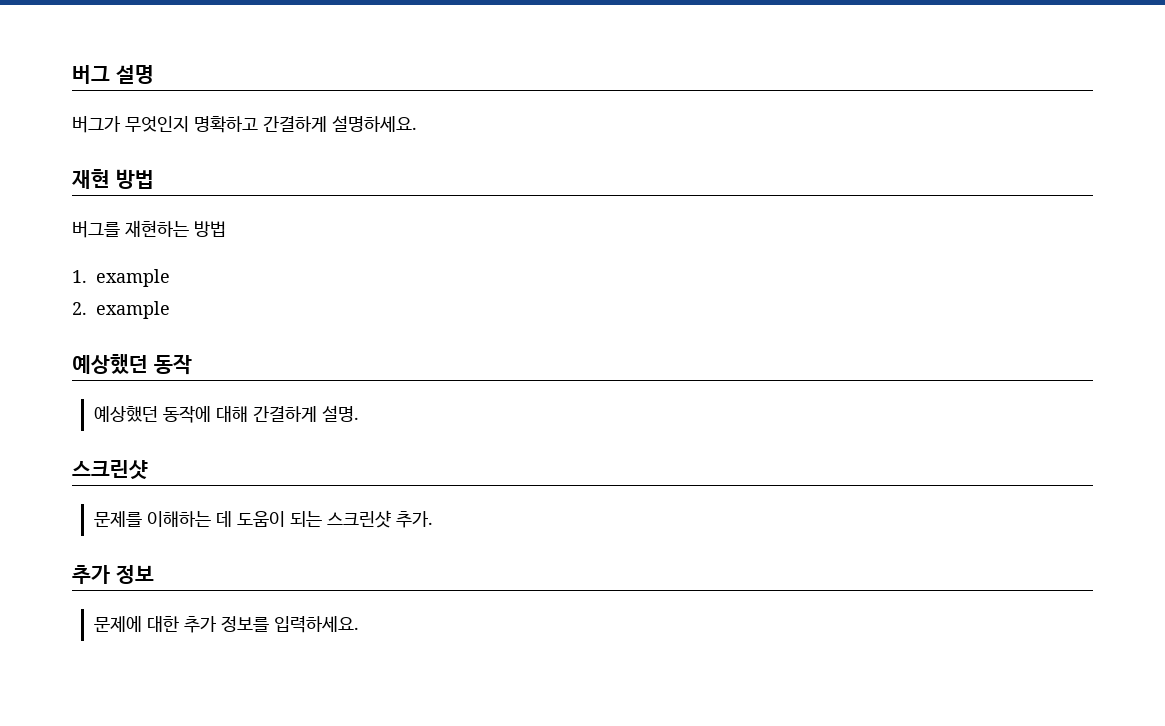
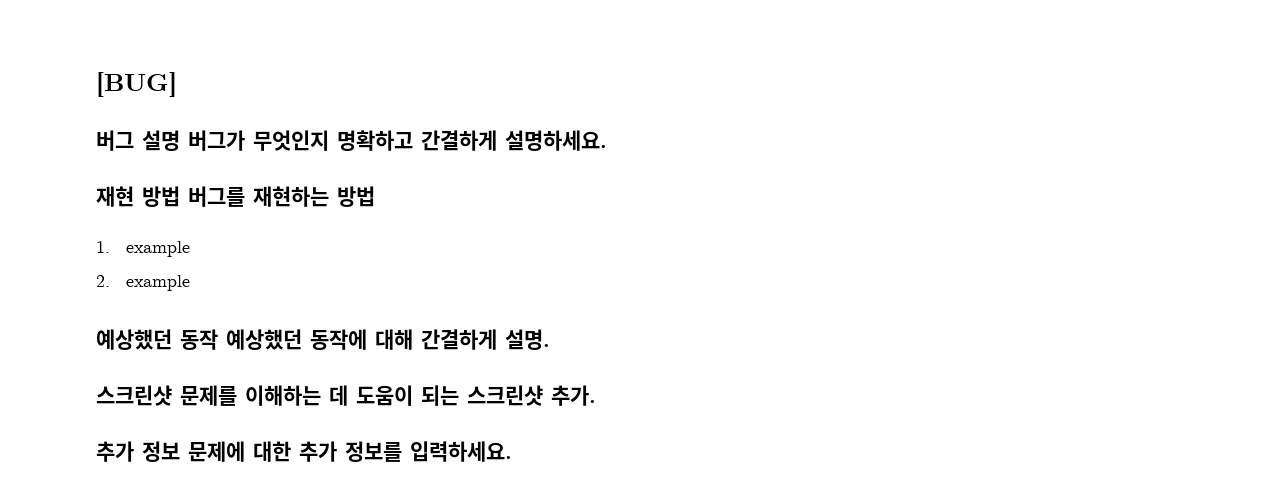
+ [BUG]
- 버그 설명
- 버그가 무엇인지 명확하고 간결하게 설명하세요.
+ 버그 설명 버그가 무엇인지 명확하고 간결하게 설명하세요.
- 재현 방법
- 버그를 재현하는 방법
+ 재현 방법 버그를 재현하는 방법
- 예상했던 동작
- 예상했던 동작에 대해 간결하게 설명.
- 스크린샷
- 문제를 이해하는 데 도움이 되는 스크린샷 추가.
+ 예상했던 동작 예상했던 동작에 대해 간결하게 설명.
+ 스크린샷 문제를 이해하는 데 도움이 되는 스크린샷 추가.
- 추가 정보
- 문제에 대한 추가 정보를 입력하세요.
+ 추가 정보 문제에 대한 추가 정보를 입력하세요.

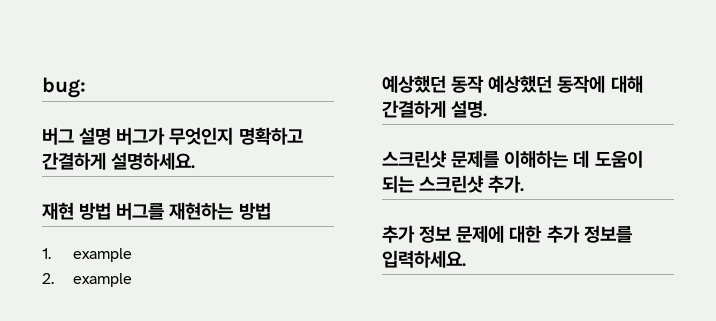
- [BUG]
+ bug:

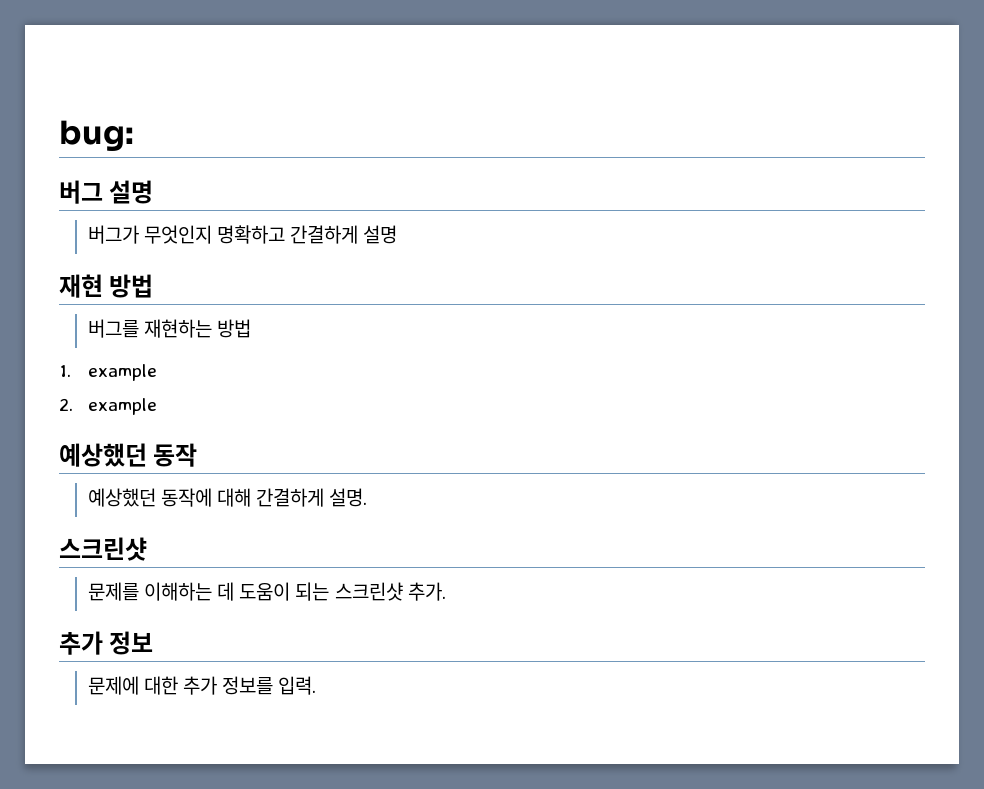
- 버그 설명 버그가 무엇인지 명확하고 간결하게 설명하세요.
+ 버그 설명
+ 버그가 무엇인지 명확하고 간결하게 설명
- 재현 방법 버그를 재현하는 방법
+ 재현 방법
+ 버그를 재현하는 방법
- 예상했던 동작 예상했던 동작에 대해 간결하게 설명.
- 스크린샷 문제를 이해하는 데 도움이 되는 스크린샷 추가.
+ 예상했던 동작
+ 예상했던 동작에 대해 간결하게 설명.
+ 스크린샷
+ 문제를 이해하는 데 도움이 되는 스크린샷 추가.
- 추가 정보 문제에 대한 추가 정보를 입력하세요.
+ 추가 정보
+ 문제에 대한 추가 정보를 입력.

